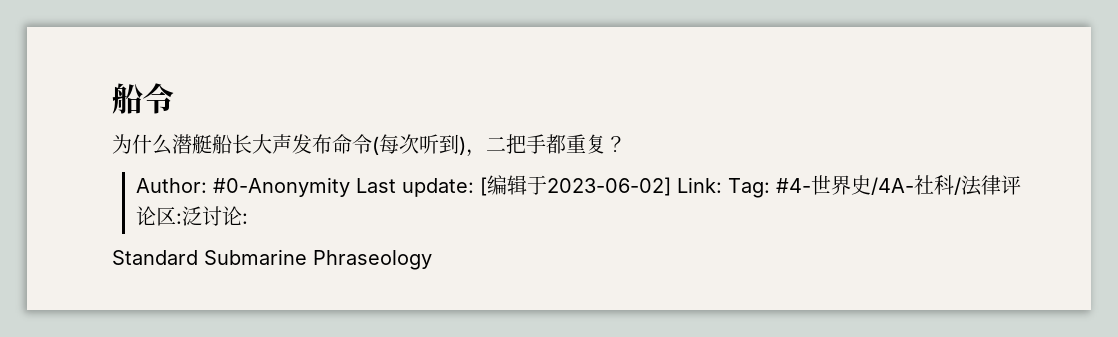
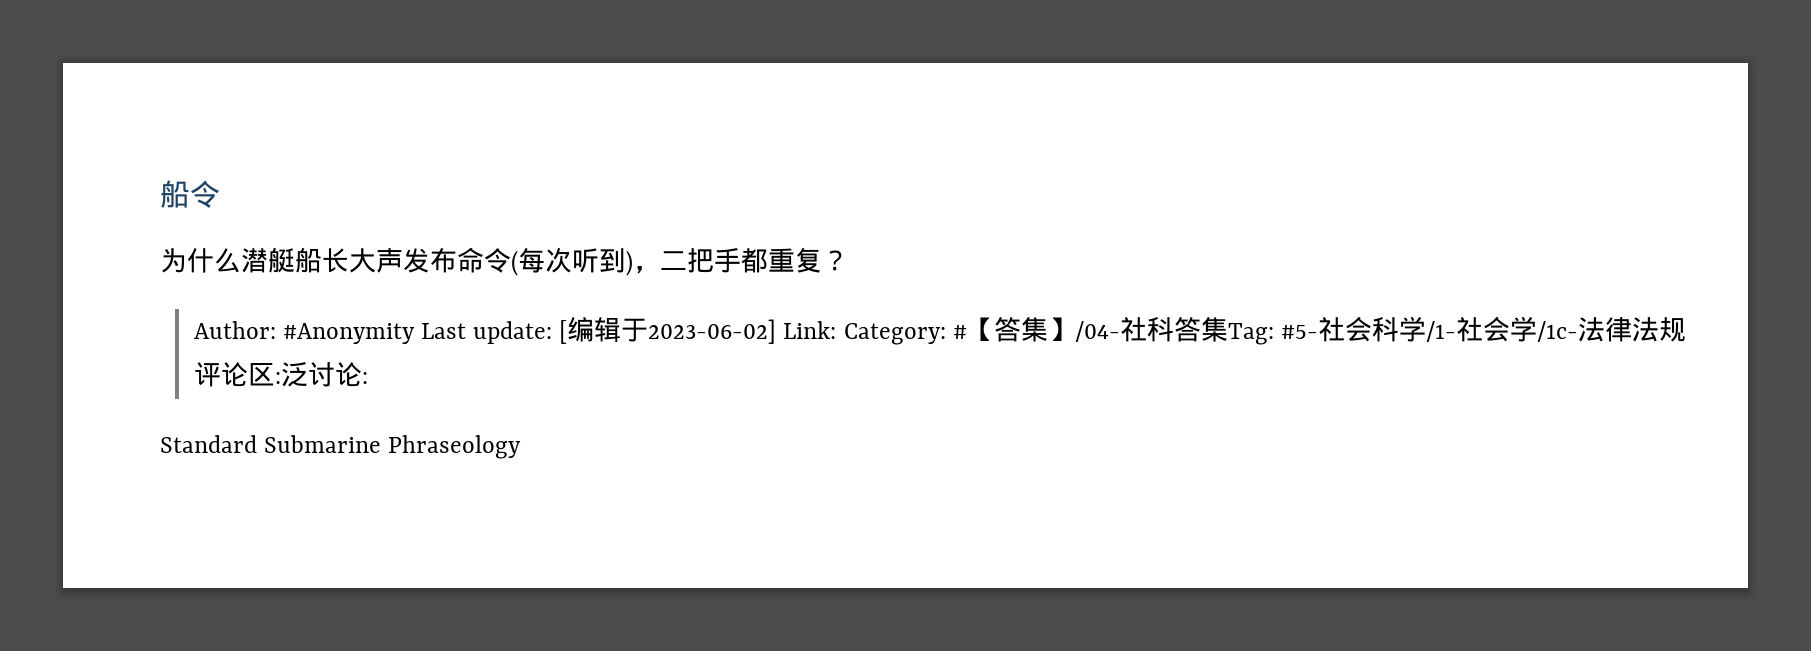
- Author: #0-Anonymity Last update: [编辑于2023-06-02] Link: Tag: #4-世界史/4A-社科/法律评论区:泛讨论:
+ Author: #Anonymity Last update: [编辑于2023-06-02] Link: Category: #【答集】/04-社科答集Tag: #5-社会科学/1-社会学/1c-法律法规评论区:泛讨论:

